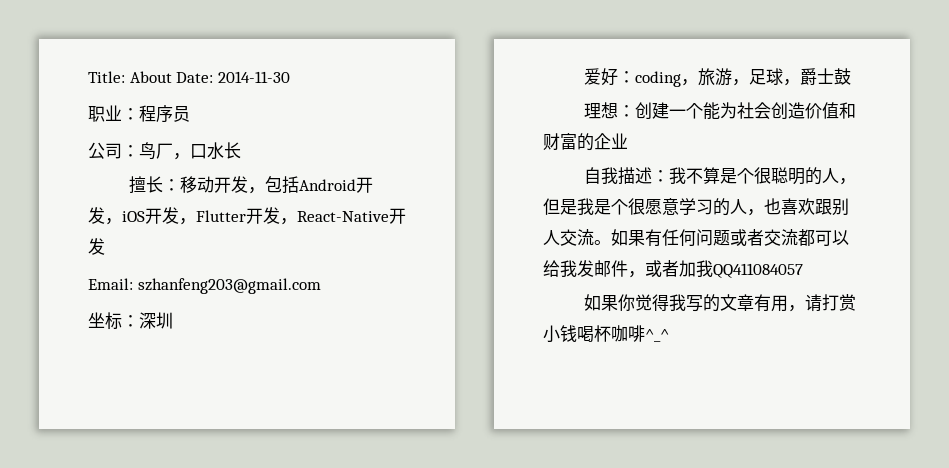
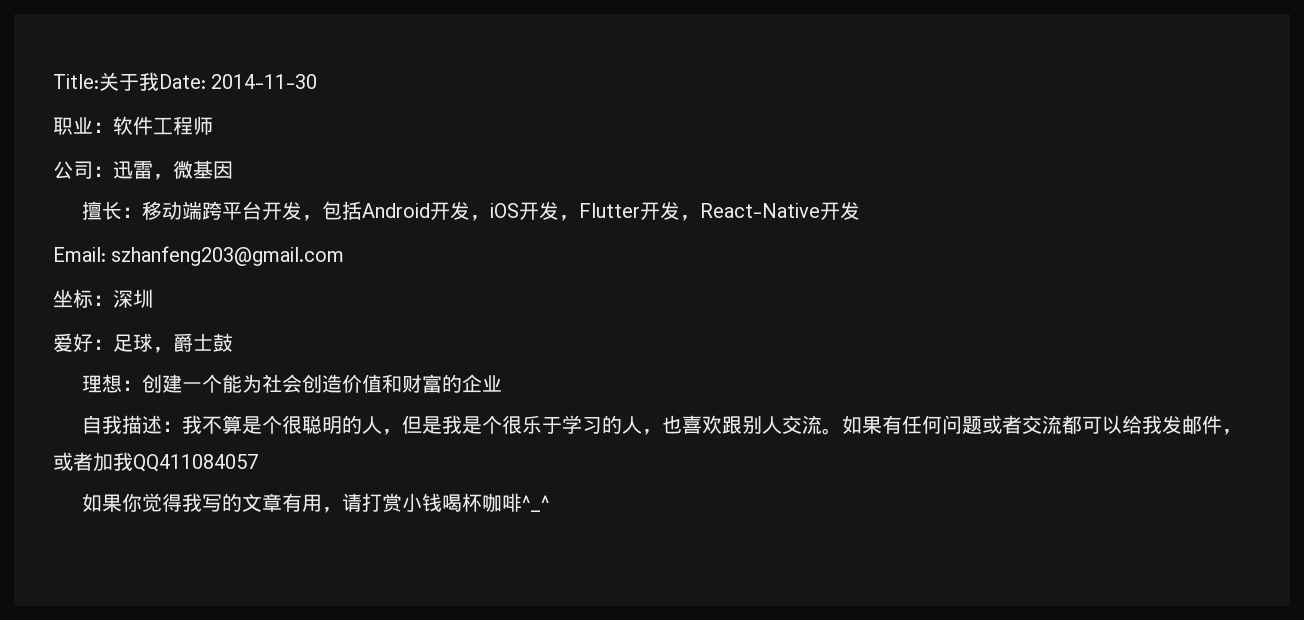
- Title: About Date: 2014-11-30
+ Title:关于我Date: 2014-11-30
- 职业：程序员
+ 职业：软件工程师
- 公司：鸟厂，口水长
+ 公司：迅雷，微基因
- 擅长：移动开发，包括Android开发，iOS开发，Flutter开发，React-Native开发
+ 擅长：移动端跨平台开发，包括Android开发，iOS开发，Flutter开发，React-Native开发
- 爱好：coding，旅游，足球，爵士鼓
+ 爱好：足球，爵士鼓
- 自我描述：我不算是个很聪明的人，但是我是个很愿意学习的人，也喜欢跟别人交流。
+ 自我描述：我不算是个很聪明的人，但是我是个很乐于学习的人，也喜欢跟别人交流。

